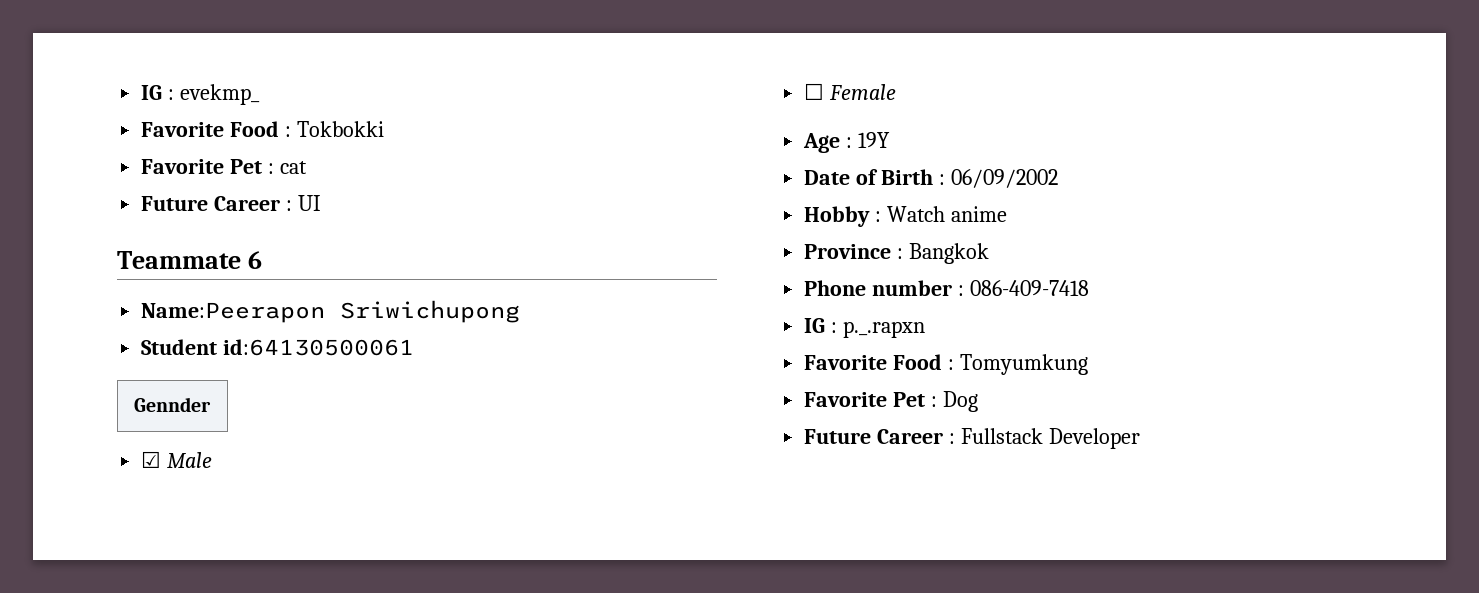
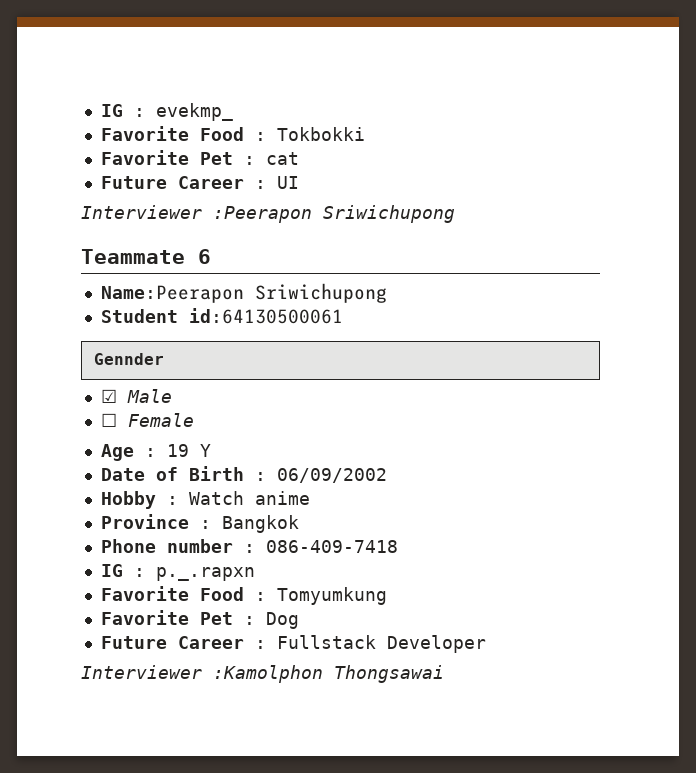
+ Interviewer :Peerapon Sriwichupong
- Age : 19Y
+ Age : 19 Y
+ Interviewer :Kamolphon Thongsawai

